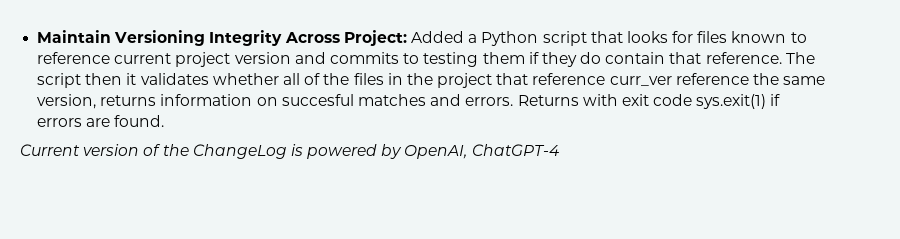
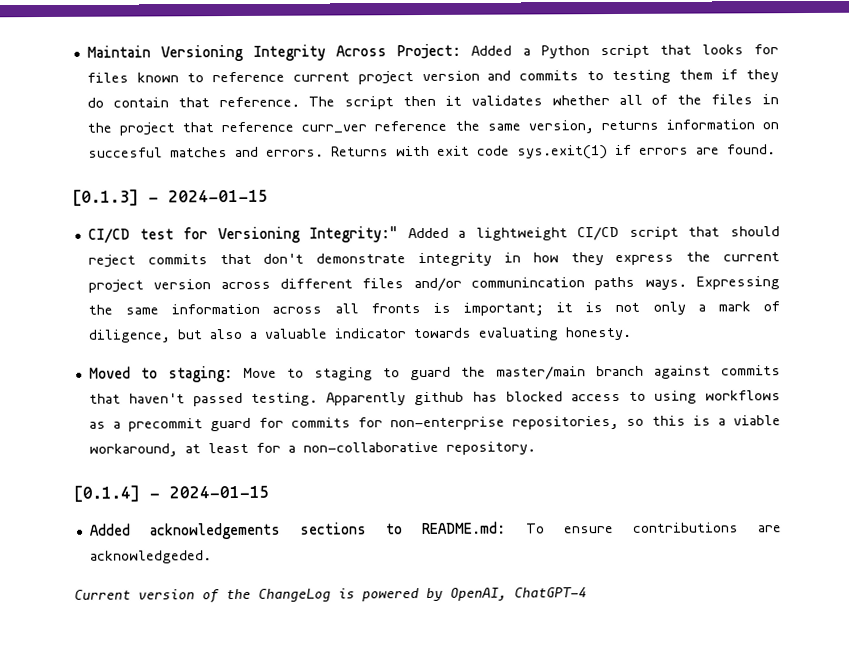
+ [0.1.3] - 2024-01-15
+ CI/CD test for Versioning Integrity:" Added a lightweight CI/CD script that should reject commits that don't demonstrate integrity in how they express the current project version across different files and/or communincation paths ways. Expressing the same information across all fronts is important; it is not only a mark of diligence, but also a valuable indicator towards evaluating honesty.
+ Moved to staging: Move to staging to guard the master/main branch against commits that haven't passed testing. Apparently github has blocked access to using workflows as a precommit guard for commits for non-enterprise repositories, so this is a viable workaround, at least for a non-collaborative repository.
+ [0.1.4] - 2024-01-15
+ Added acknowledgements sections to README.md: To ensure contributions are acknowledgeded.

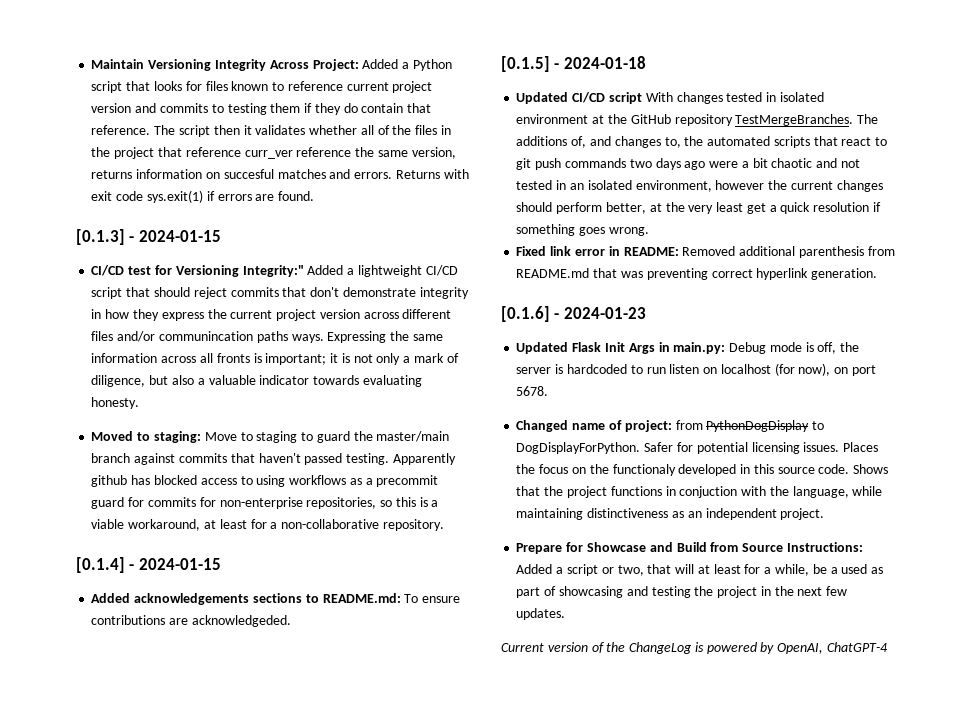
+ [0.1.5] - 2024-01-18
+ Updated CI/CD script With changes tested in isolated environment at the GitHub repository TestMergeBranches. The additions of, and changes to, the automated scripts that react to git push commands two days ago were a bit chaotic and not tested in an isolated environment, however the current changes should perform better, at the very least get a quick resolution if something goes wrong.
+ Fixed link error in README: Removed additional parenthesis from README.md that was preventing correct hyperlink generation.
+ [0.1.6] - 2024-01-23
+ Updated Flask Init Args in main.py: Debug mode is off, the server is hardcoded to run listen on localhost (for now), on port 5678.
+ Changed name of project: from PythonDogDisplay to DogDisplayForPython. Safer for potential licensing issues. Places the focus on the functionaly developed in this source code. Shows that the project functions in conjuction with the language, while maintaining distinctiveness as an independent project.
+ Prepare for Showcase and Build from Source Instructions: Added a script or two, that will at least for a while, be a used as part of showcasing and testing the project in the next few updates.

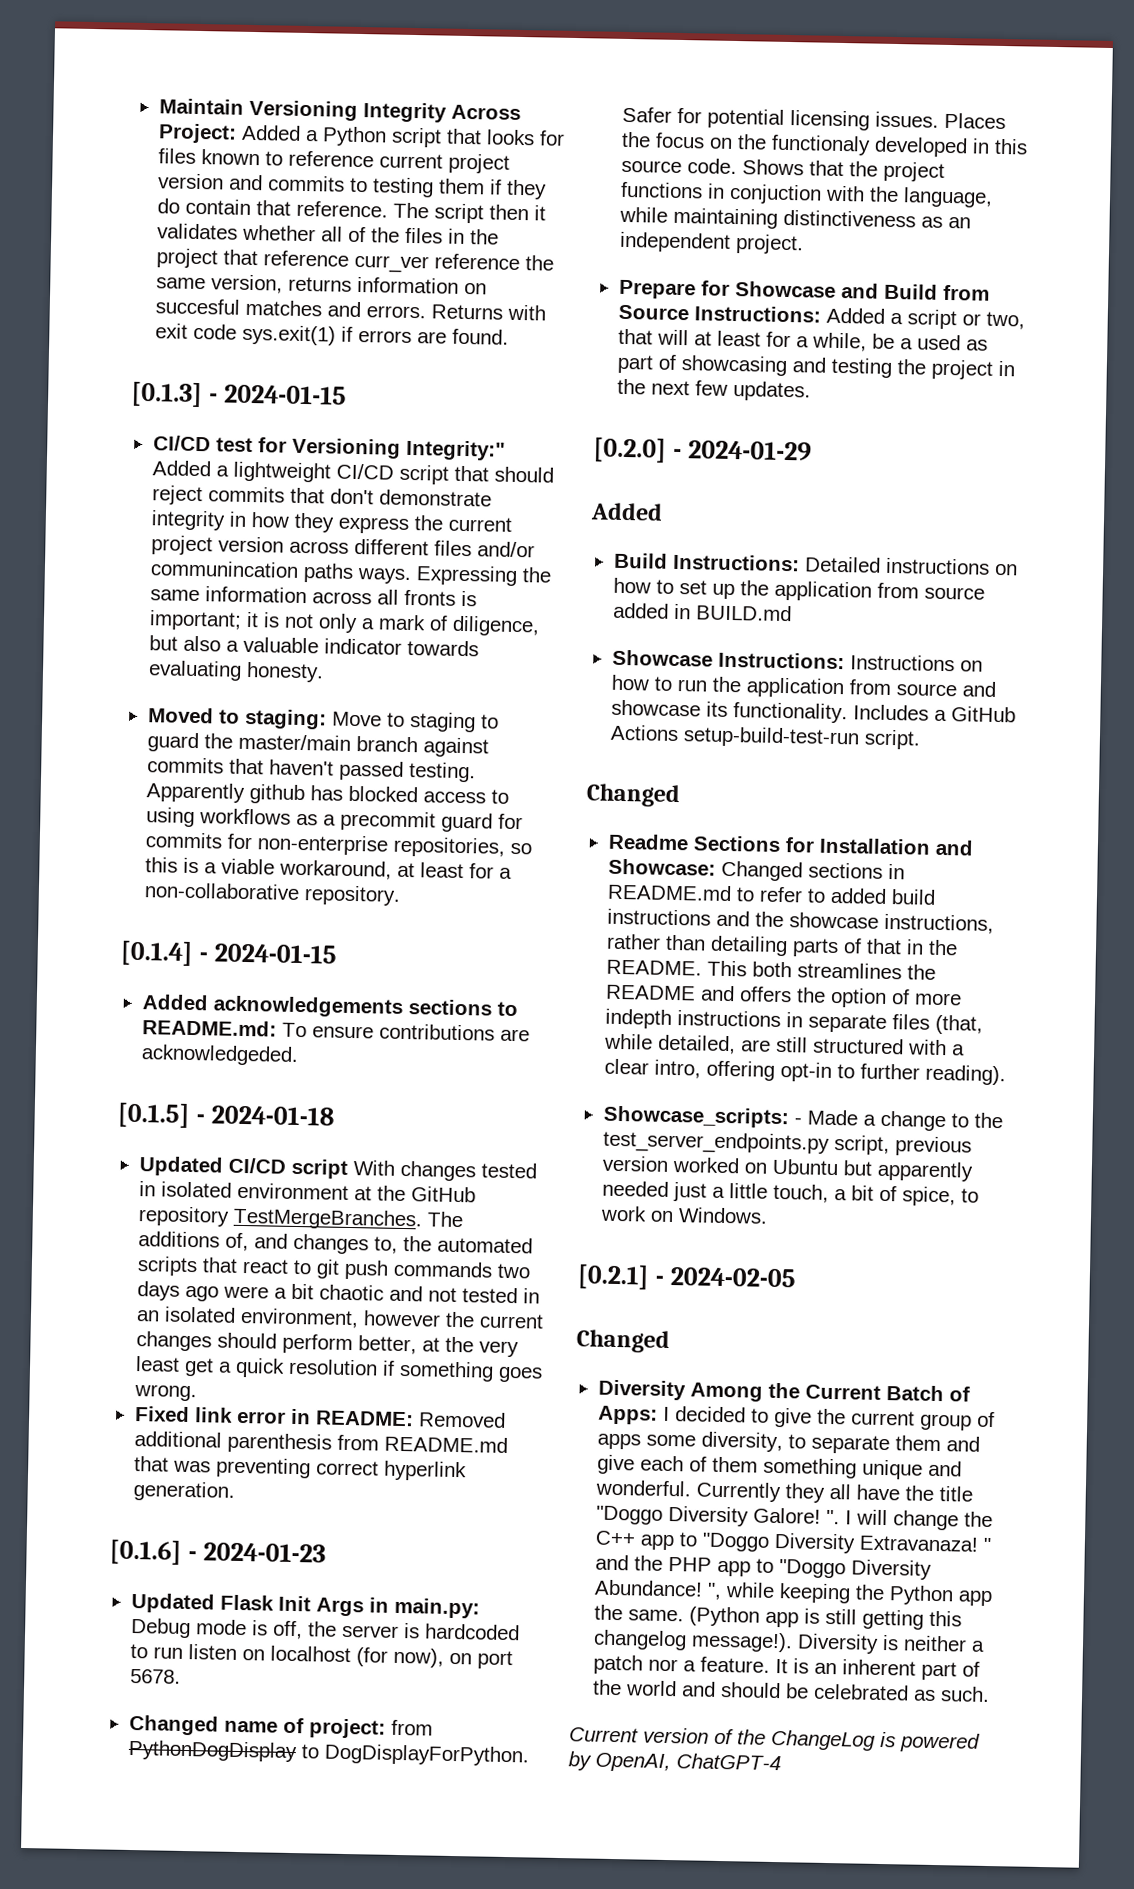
+ [0.2.0] - 2024-01-29
+ Added
+ Build Instructions: Detailed instructions on how to set up the application from source added in BUILD.md
+ Showcase Instructions: Instructions on how to run the application from source and showcase its functionality. Includes a GitHub Actions setup-build-test-run script.
+ Changed
+ Readme Sections for Installation and Showcase: Changed sections in README.md to refer to added build instructions and the showcase instructions, rather than detailing parts of that in the README. This both streamlines the README and offers the option of more indepth instructions in separate files (that, while detailed, are still structured with a clear intro, offering opt-in to further reading).
+ Showcase_scripts: - Made a change to the test_server_endpoints.py script, previous version worked on Ubuntu but apparently needed just a little touch, a bit of spice, to work on Windows.
+ [0.2.1] - 2024-02-05
+ Changed
+ Diversity Among the Current Batch of Apps: I decided to give the current group of apps some diversity, to separate them and give each of them something unique and wonderful. Currently they all have the title "Doggo Diversity Galore! ". I will change the C++ app to "Doggo Diversity Extravanaza! " and the PHP app to "Doggo Diversity Abundance! ", while keeping the Python app the same. (Python app is still getting this changelog message!). Diversity is neither a patch nor a feature. It is an inherent part of the world and should be celebrated as such.

